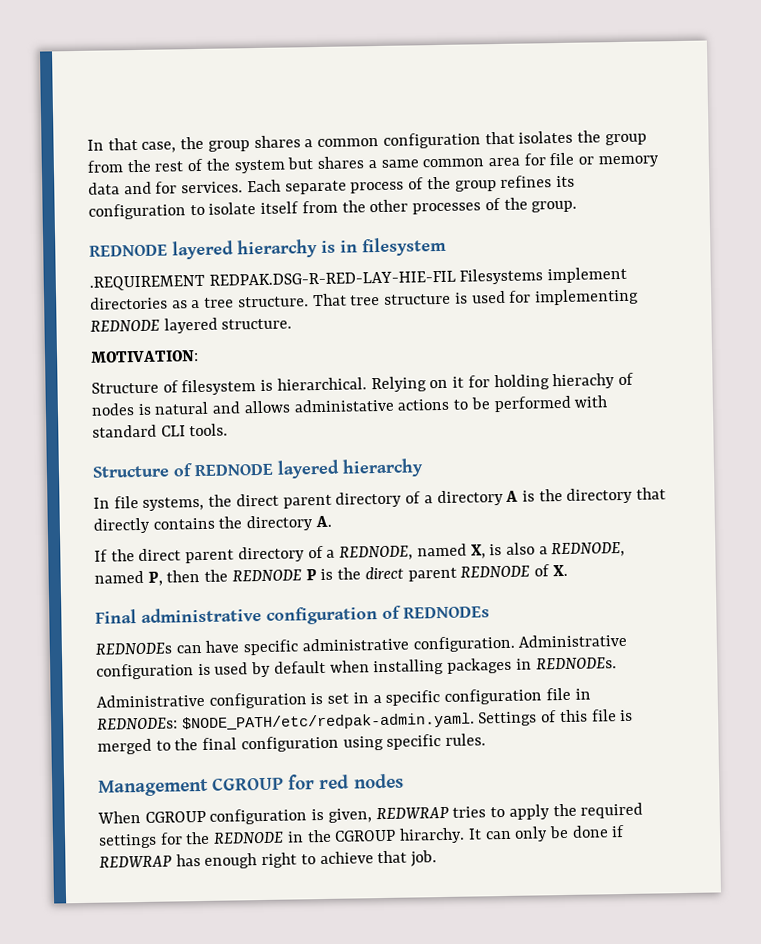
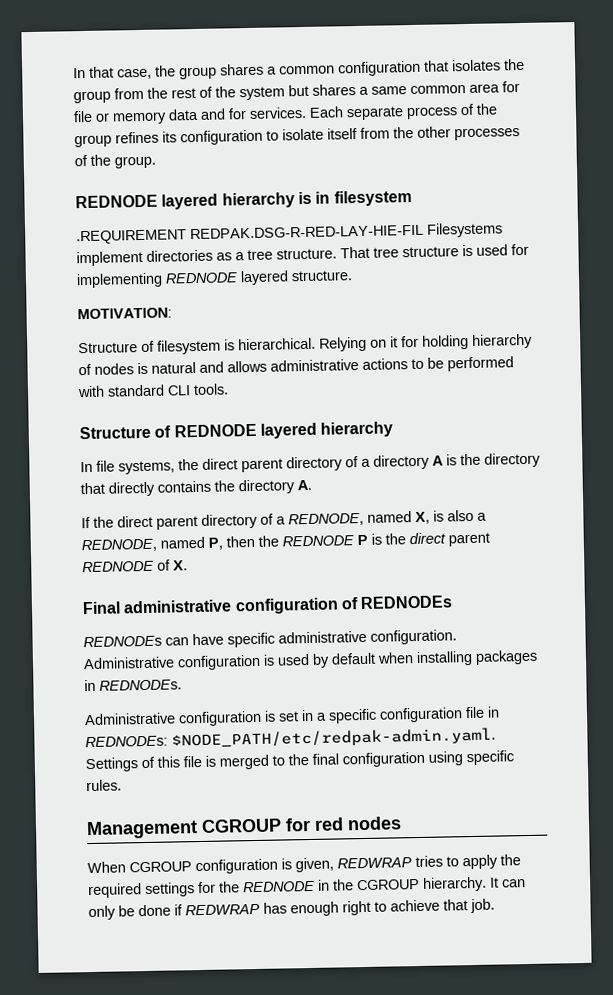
- Relying on it for holding hierachy of nodes is natural and allows administative actions to be performed with standard CLI tools.
+ Relying on it for holding hierarchy of nodes is natural and allows administrative actions to be performed with standard CLI tools.
- When CGROUP configuration is given, REDWRAP tries to apply the required settings for the REDNODE in the CGROUP hirarchy.
+ When CGROUP configuration is given, REDWRAP tries to apply the required settings for the REDNODE in the CGROUP hierarchy.

